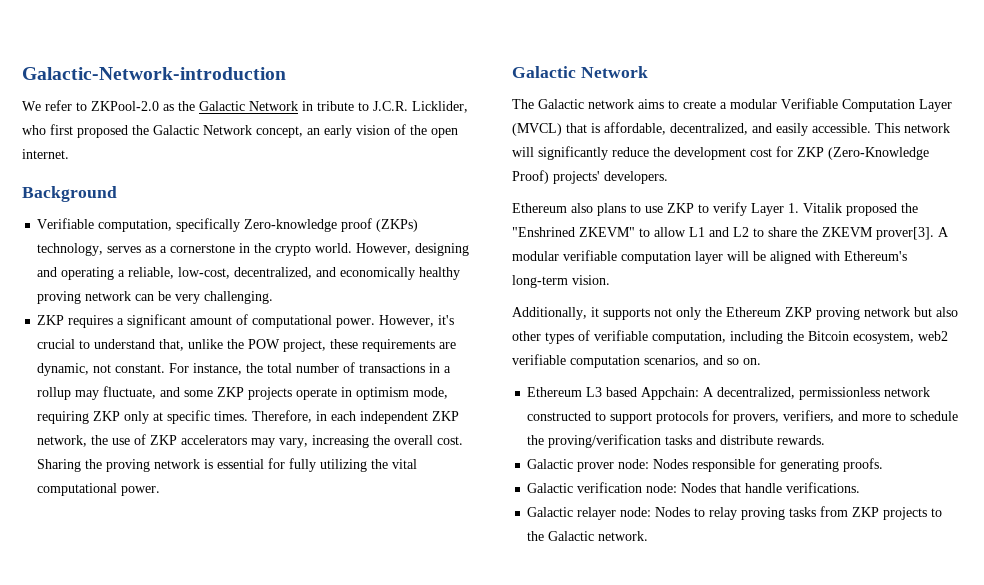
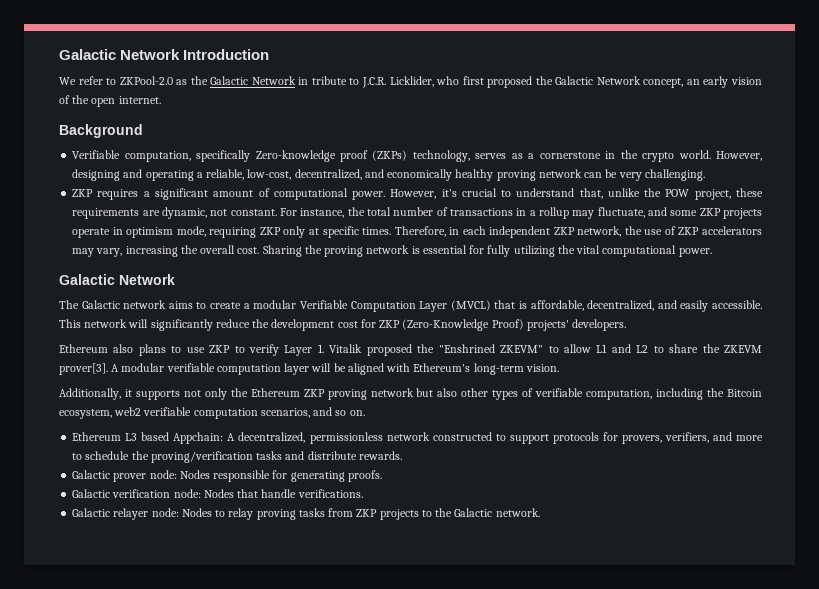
- Galactic-Network-introduction
+ Galactic Network Introduction

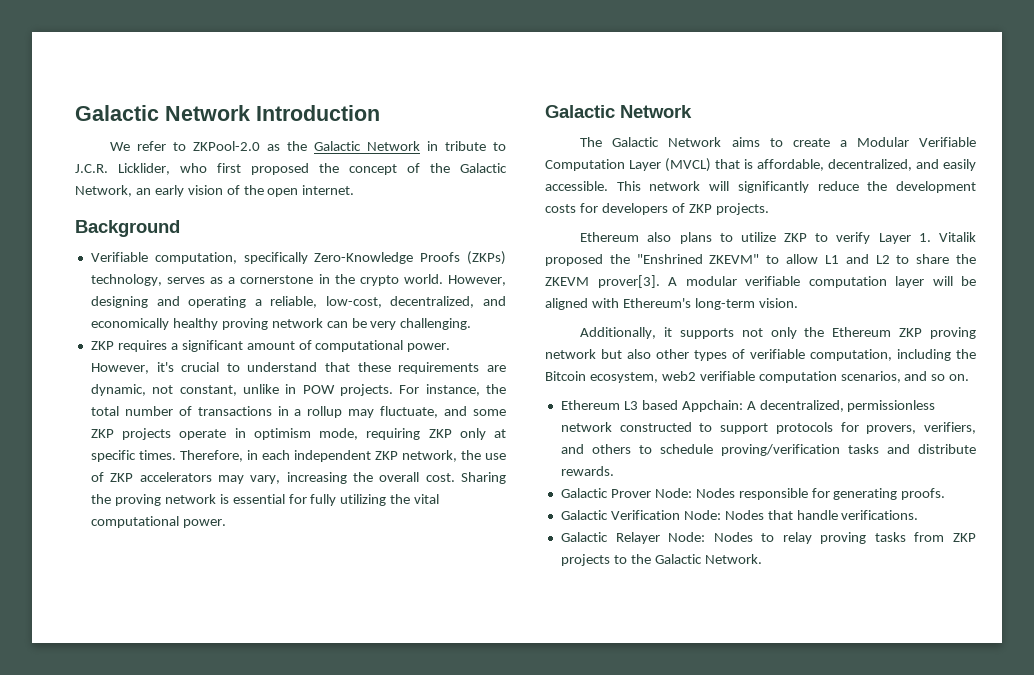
- We refer to ZKPool-2.0 as the Galactic Network in tribute to J.C.R. Licklider, who first proposed the Galactic Network concept, an early vision of the open internet.
+ We refer to ZKPool-2.0 as the Galactic Network in tribute to J.C.R. Licklider, who first proposed the concept of the Galactic Network, an early vision of the open internet.
- Verifiable computation, specifically Zero-knowledge proof (ZKPs) technology, serves as a cornerstone in the crypto world.
+ Verifiable computation, specifically Zero-Knowledge Proofs (ZKPs) technology, serves as a cornerstone in the crypto world.
- However, it's crucial to understand that, unlike the POW project, these requirements are dynamic, not constant.
+ However, it's crucial to understand that these requirements are dynamic, not constant, unlike in POW projects.
- The Galactic network aims to create a modular Verifiable Computation Layer (MVCL) that is affordable, decentralized, and easily accessible.
+ The Galactic Network aims to create a Modular Verifiable Computation Layer (MVCL) that is affordable, decentralized, and easily accessible.
- This network will significantly reduce the development cost for ZKP (Zero-Knowledge Proof) projects' developers.
+ This network will significantly reduce the development costs for developers of ZKP projects.
- Ethereum also plans to use ZKP to verify Layer 1. Vitalik proposed the "Enshrined ZKEVM" to allow L1 and L2 to share the ZKEVM prover[3].
+ Ethereum also plans to utilize ZKP to verify Layer 1. Vitalik proposed the "Enshrined ZKEVM" to allow L1 and L2 to share the ZKEVM prover[3].
- Ethereum L3 based Appchain: A decentralized, permissionless network constructed to support protocols for provers, verifiers, and more to schedule the proving/verification tasks and distribute rewards.
+ Ethereum L3 based Appchain: A decentralized, permissionless network constructed to support protocols for provers, verifiers, and others to schedule proving/verification tasks and distribute rewards.
- Galactic prover node: Nodes responsible for generating proofs.
+ Galactic Prover Node: Nodes responsible for generating proofs.
- Galactic verification node: Nodes that handle verifications.
+ Galactic Verification Node: Nodes that handle verifications.
- Galactic relayer node: Nodes to relay proving tasks from ZKP projects to the Galactic network.
+ Galactic Relayer Node: Nodes to relay proving tasks from ZKP projects to the Galactic Network.

